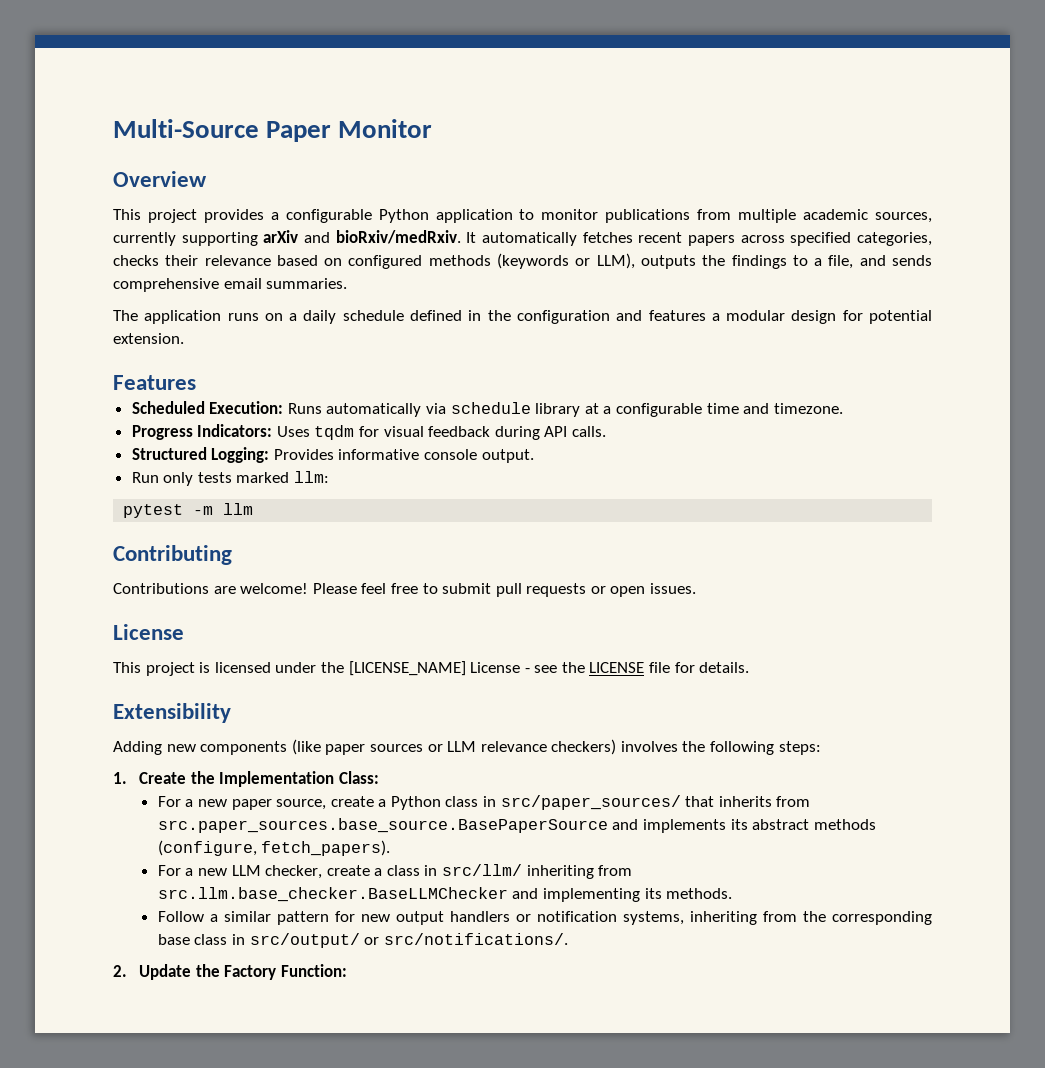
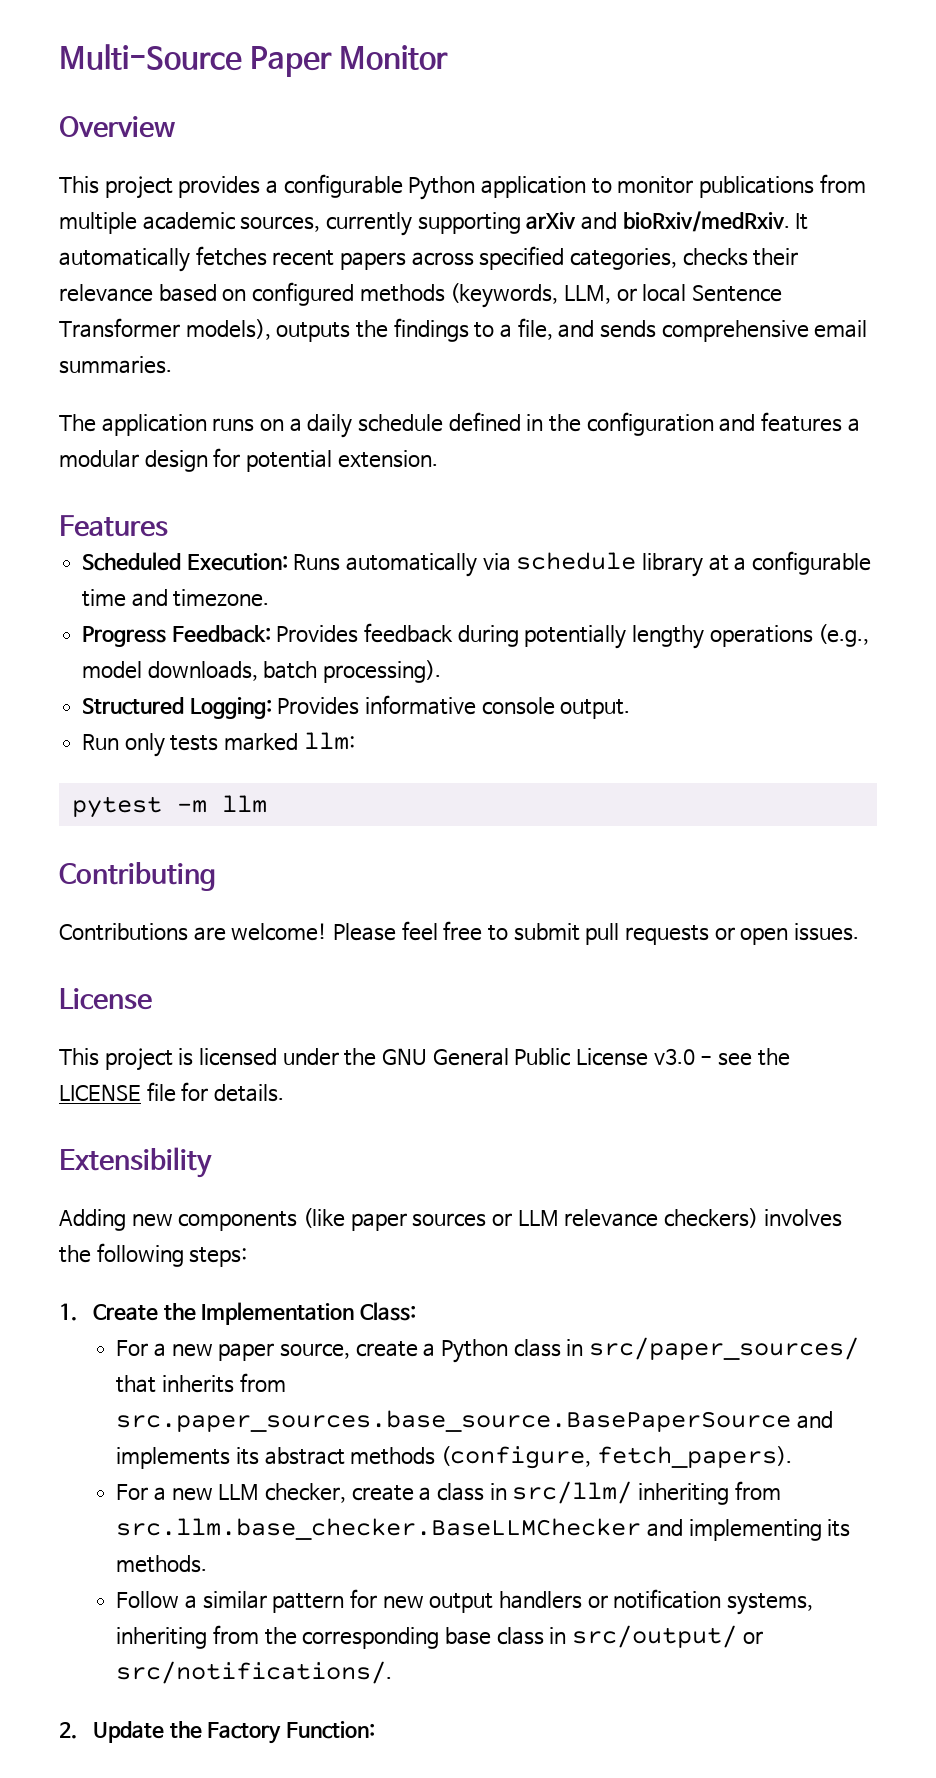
- It automatically fetches recent papers across specified categories, checks their relevance based on configured methods (keywords or LLM), outputs the findings to a file, and sends comprehensive email summaries.
+ It automatically fetches recent papers across specified categories, checks their relevance based on configured methods (keywords, LLM, or local Sentence Transformer models), outputs the findings to a file, and sends comprehensive email summaries.
- Progress Indicators: Uses tqdm for visual feedback during API calls.
+ Progress Feedback: Provides feedback during potentially lengthy operations (e.g., model downloads, batch processing).
- This project is licensed under the [LICENSE_NAME] License - see the LICENSE file for details.
+ This project is licensed under the GNU General Public License v3.0 - see the LICENSE file for details.

